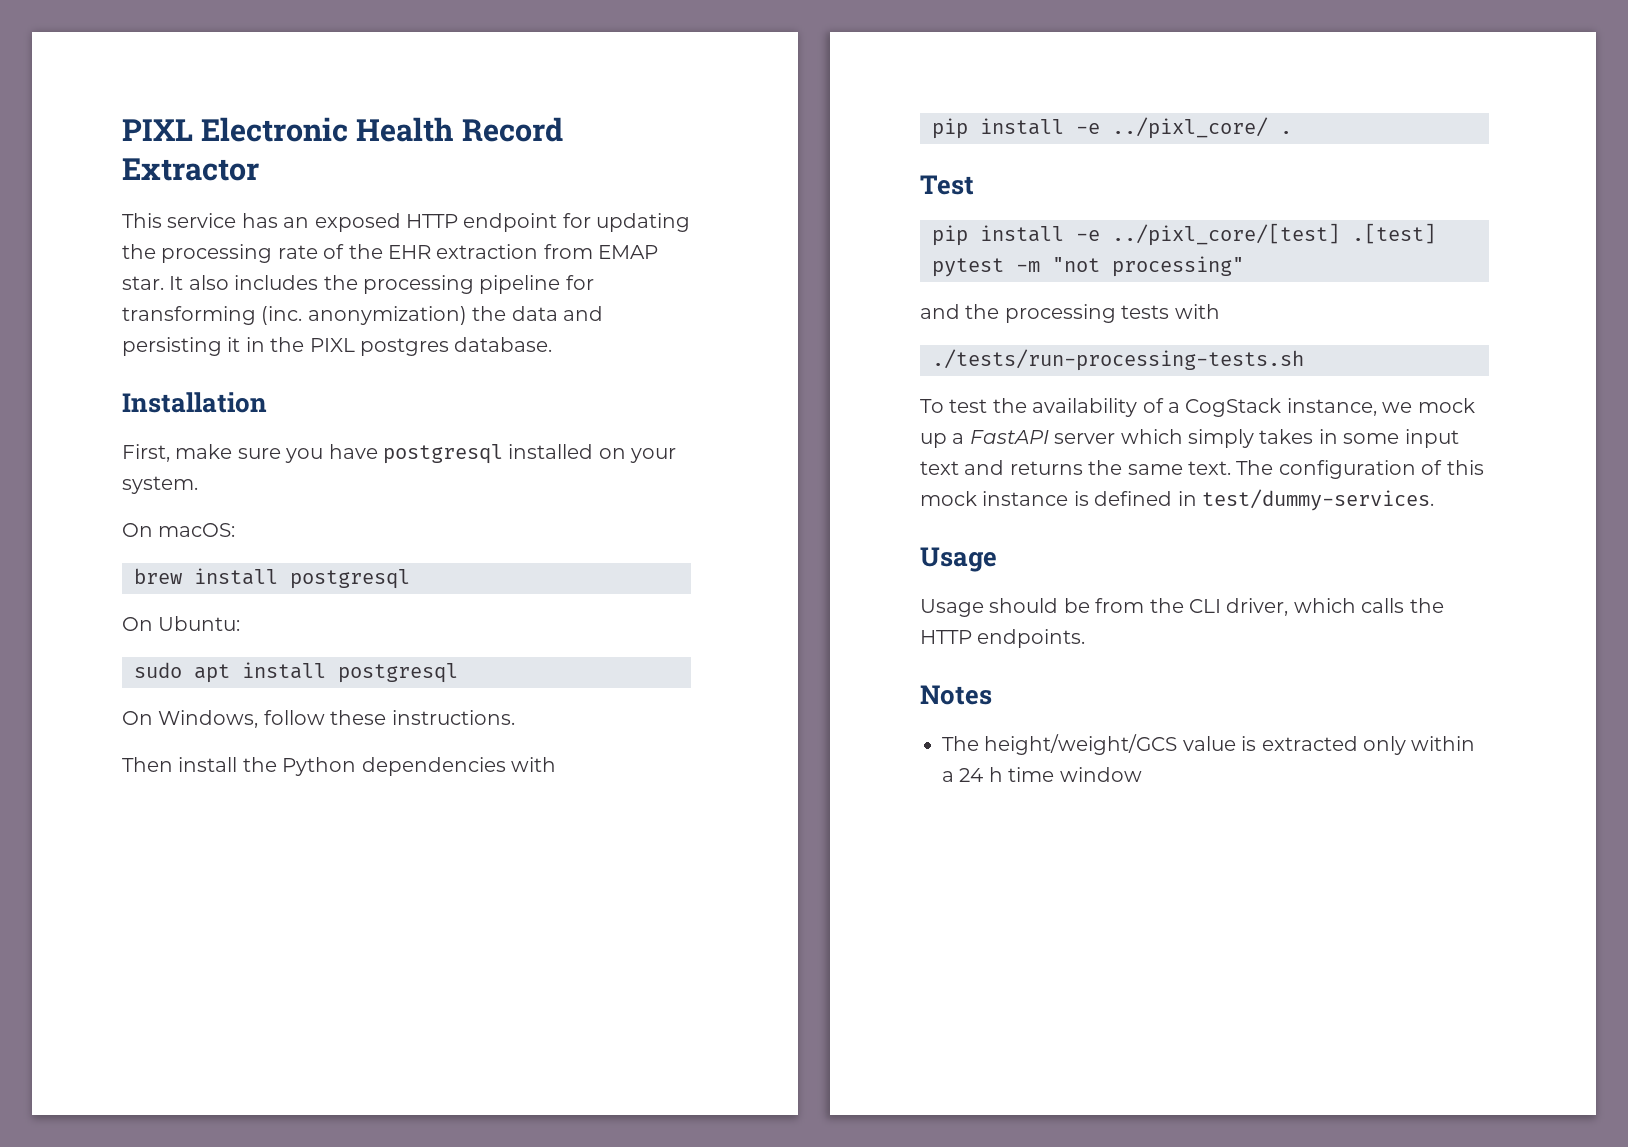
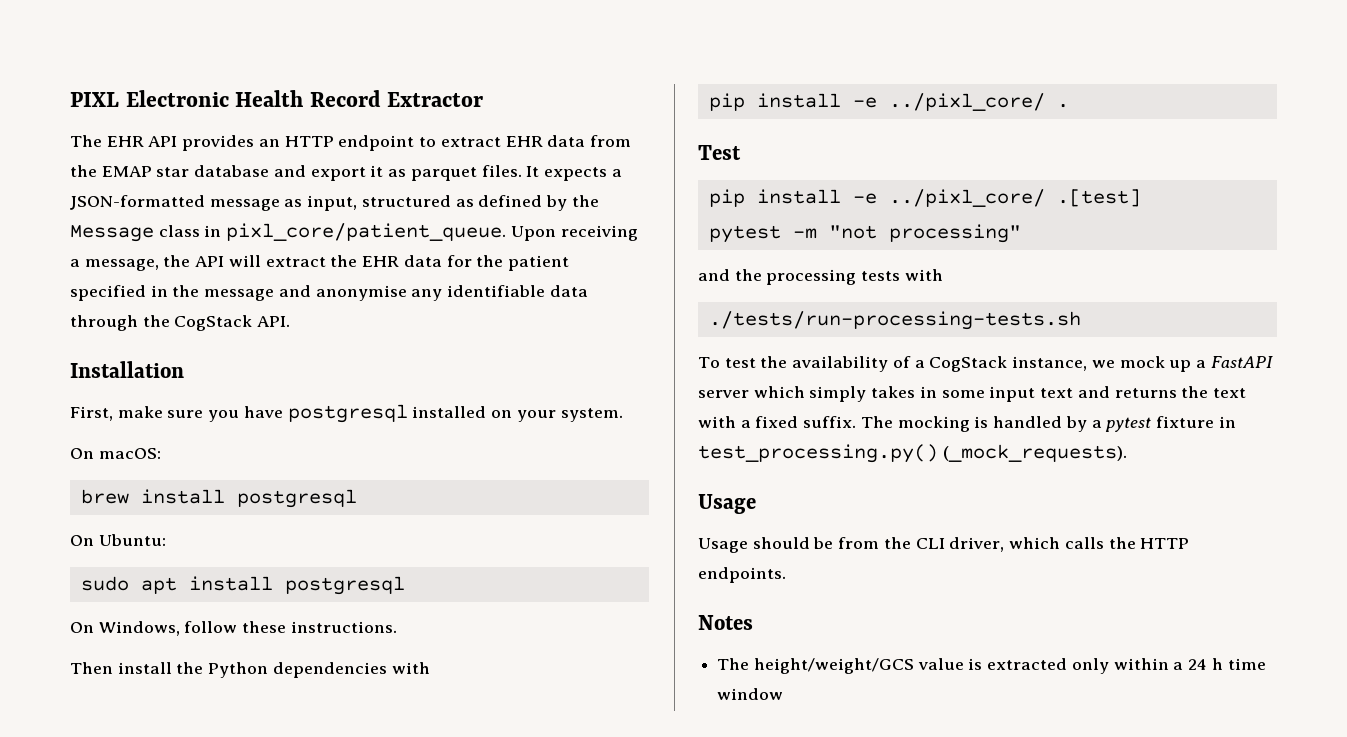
- This service has an exposed HTTP endpoint for updating the processing rate of the EHR extraction from EMAP star. It also includes the processing pipeline for transforming (inc. anonymization) the data and persisting it in the PIXL postgres database.
+ The EHR API provides an HTTP endpoint to extract EHR data from the EMAP star database and export it as parquet files. It expects a JSON-formatted message as input, structured as defined by the Message class in pixl_core/patient_queue. Upon receiving a message, the API will extract the EHR data for the patient specified in the message and anonymise any identifiable data through the CogStack API.
- pip install -e ../pixl_core/[test] .[test]
+ pip install -e ../pixl_core/ .[test]
- To test the availability of a CogStack instance, we mock up a FastAPI server which simply takes in some input text and returns the same text. The configuration of this mock instance is defined in test/dummy-services.
+ To test the availability of a CogStack instance, we mock up a FastAPI server which simply takes in some input text and returns the text with a fixed suffix. The mocking is handled by a pytest fixture in test_processing.py() (_mock_requests).

